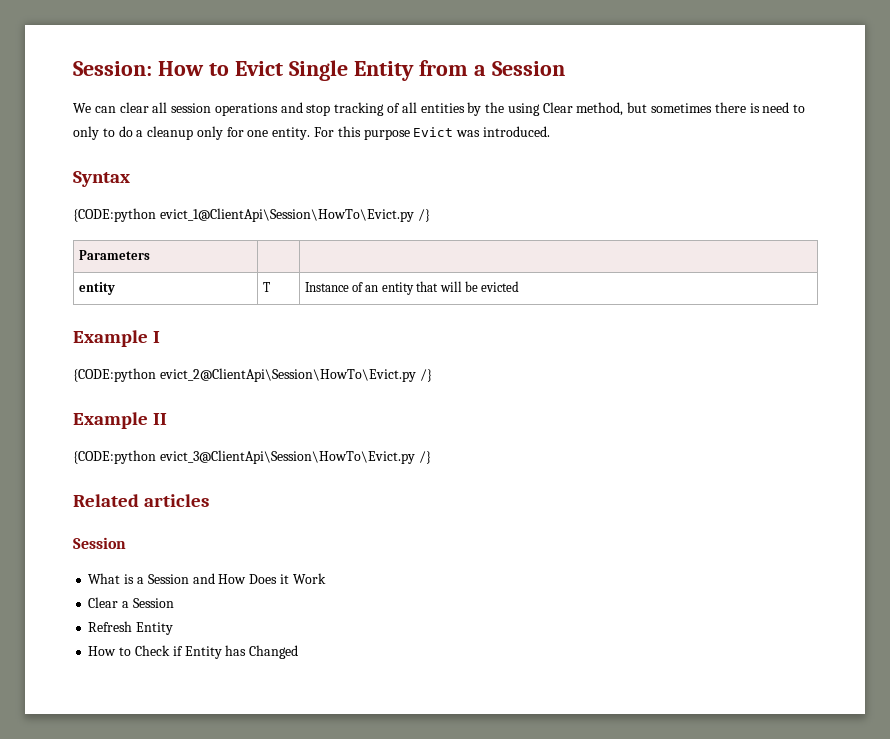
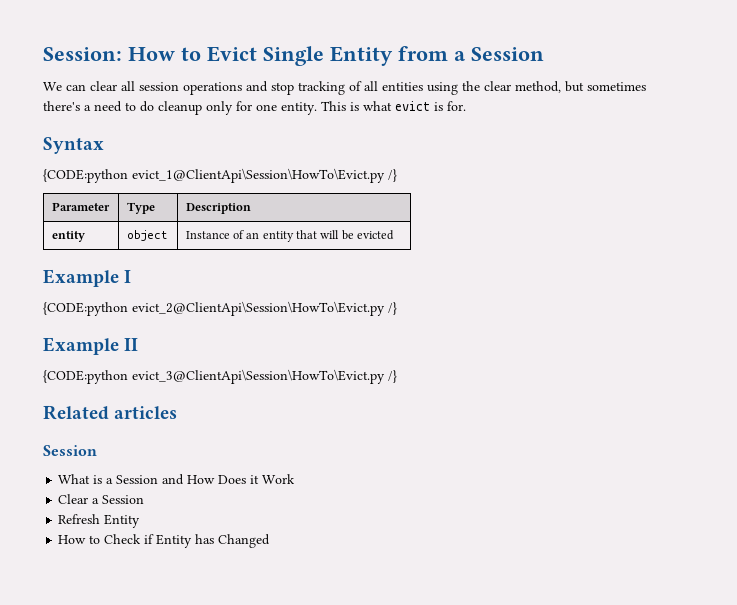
- We can clear all session operations and stop tracking of all entities by the using Clear method, but sometimes there is need to only to do a cleanup only for one entity.
+ We can clear all session operations and stop tracking of all entities using the clear method, but sometimes there's a need to do cleanup only for one entity.
- For this purpose Evict was introduced.
+ This is what evict is for.
- Parameters | |
+ Parameter | Type | Description
- entity | T | Instance of an entity that will be evicted
+ entity | object | Instance of an entity that will be evicted

